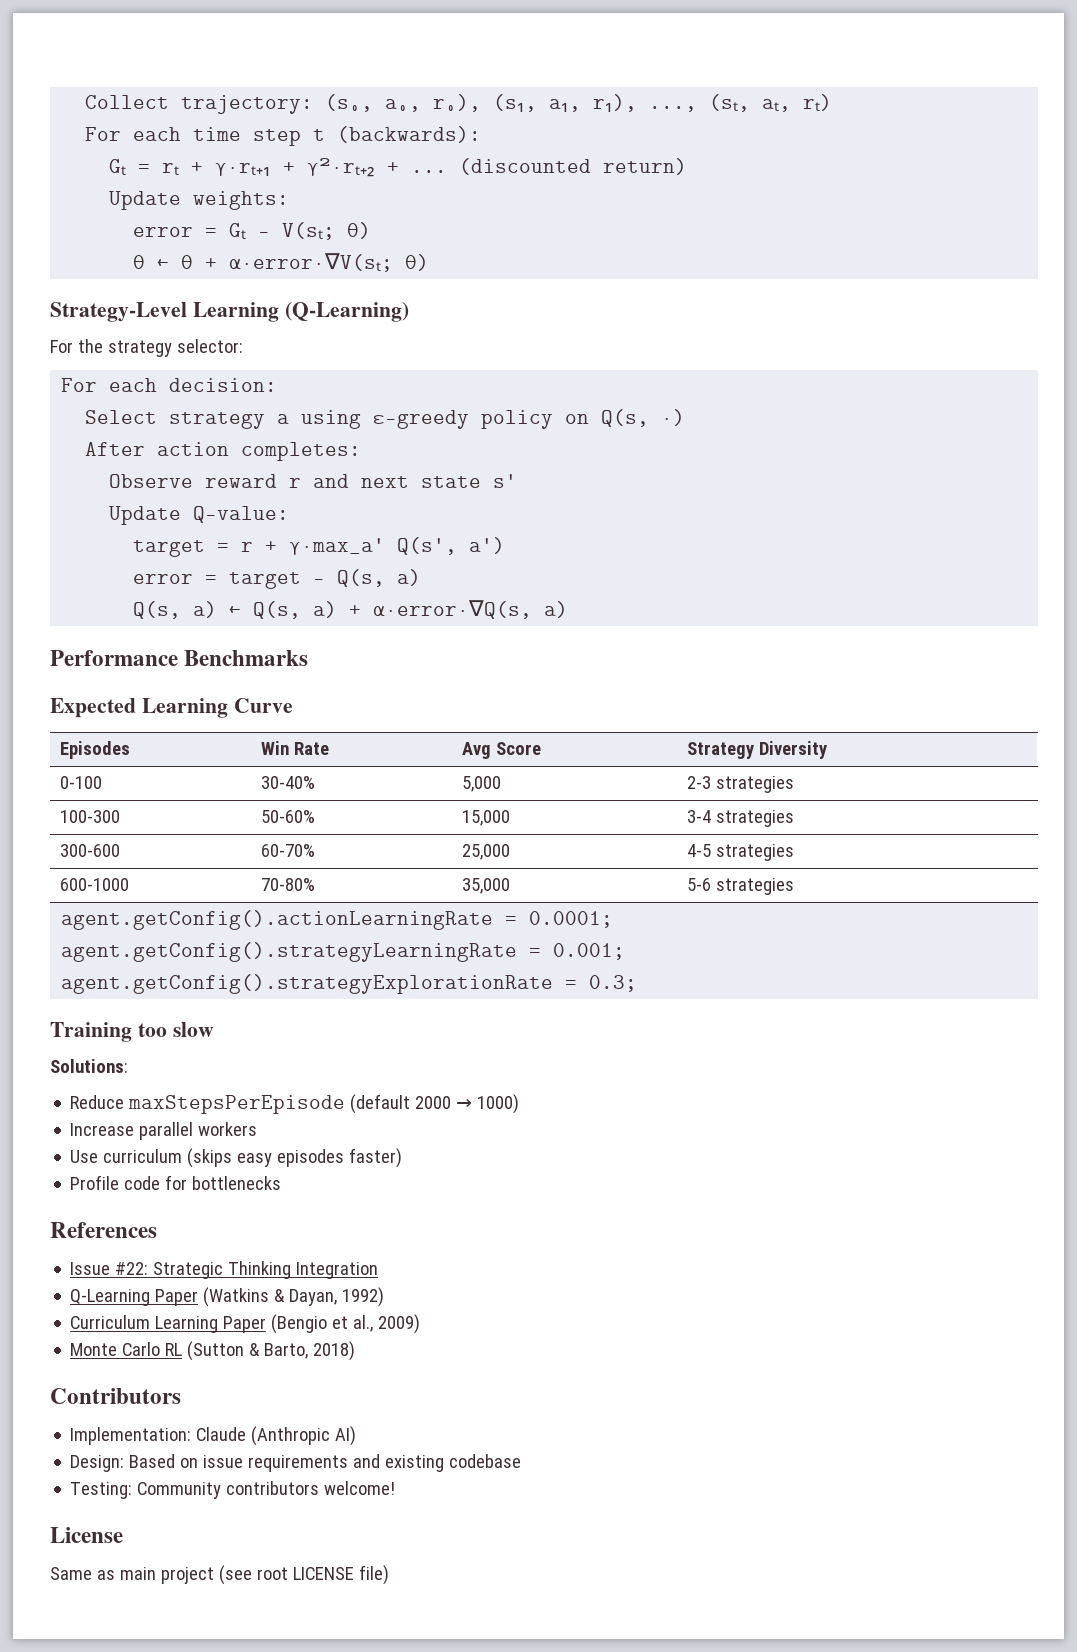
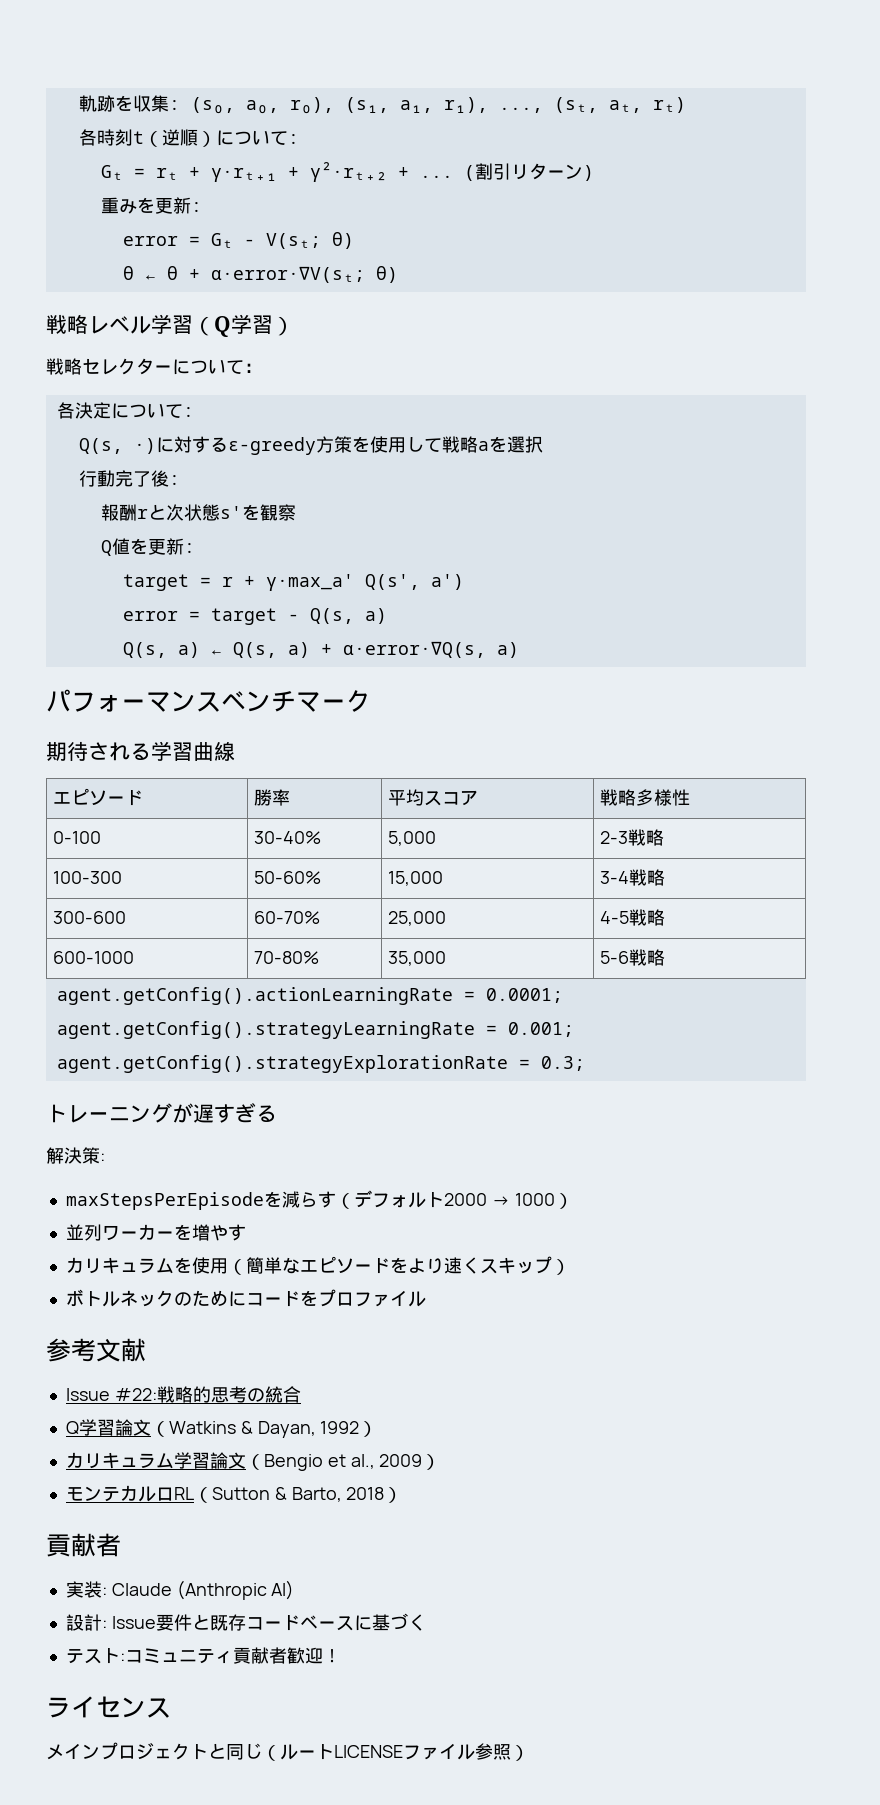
- Collect trajectory: (s₀, a₀, r₀), (s₁, a₁, r₁), ..., (sₜ, aₜ, rₜ)
+ 軌跡を収集: (s₀, a₀, r₀), (s₁, a₁, r₁), ..., (sₜ, aₜ, rₜ)
- For each time step t (backwards):
+ 各時刻t（逆順）について:
- (discounted return)
- Update weights:
+ (割引リターン)
+ 重みを更新:
- Strategy-Level Learning (Q-Learning)
- For the strategy selector:
- For each decision:
- Select strategy a using ε-greedy policy on Q(s, ·)
- After action completes:
- Observe reward r and next state s'
- Update Q-value:
+ 戦略レベル学習（Q学習）
+ 戦略セレクターについて：
+ 各決定について:
+ Q(s, ·)に対するε-greedy方策を使用して戦略aを選択
+ 行動完了後:
+ 報酬rと次状態s'を観察
+ Q値を更新:
- Performance Benchmarks
- Expected Learning Curve
- Episodes | Win Rate | Avg Score | Strategy Diversity
+ パフォーマンスベンチマーク
+ 期待される学習曲線
+ エピソード | 勝率 | 平均スコア | 戦略多様性
- 0-100 | 30-40% | 5,000 | 2-3 strategies
+ 0-100 | 30-40% | 5,000 | 2-3戦略
- 100-300 | 50-60% | 15,000 | 3-4 strategies
+ 100-300 | 50-60% | 15,000 | 3-4戦略
- 300-600 | 60-70% | 25,000 | 4-5 strategies
+ 300-600 | 60-70% | 25,000 | 4-5戦略
- 600-1000 | 70-80% | 35,000 | 5-6 strategies
+ 600-1000 | 70-80% | 35,000 | 5-6戦略
- Training too slow
- Solutions:
- Reduce maxStepsPerEpisode (default 2000 → 1000)
- Increase parallel workers
- Use curriculum (skips easy episodes faster)
- Profile code for bottlenecks
- References
- Issue #22: Strategic Thinking Integration
- Q-Learning Paper (Watkins & Dayan, 1992)
- Curriculum Learning Paper (Bengio et al., 2009)
- Monte Carlo RL (Sutton & Barto, 2018)
- Contributors
- Implementation: Claude (Anthropic AI)
- Design: Based on issue requirements and existing codebase
- Testing: Community contributors welcome!
- License
- Same as main project (see root LICENSE file)
+ トレーニングが遅すぎる
+ 解決策:
+ maxStepsPerEpisodeを減らす（デフォルト2000 → 1000）
+ 並列ワーカーを増やす
+ カリキュラムを使用（簡単なエピソードをより速くスキップ）
+ ボトルネックのためにコードをプロファイル
+ 参考文献
+ Issue #22:戦略的思考の統合
+ Q学習論文（Watkins & Dayan, 1992）
+ カリキュラム学習論文（Bengio et al., 2009）
+ モンテカルロRL（Sutton & Barto, 2018）
+ 貢献者
+ 実装: Claude (Anthropic AI)
+ 設計: Issue要件と既存コードベースに基づく
+ テスト:コミュニティ貢献者歓迎！
+ ライセンス
+ メインプロジェクトと同じ（ルートLICENSEファイル参照）

